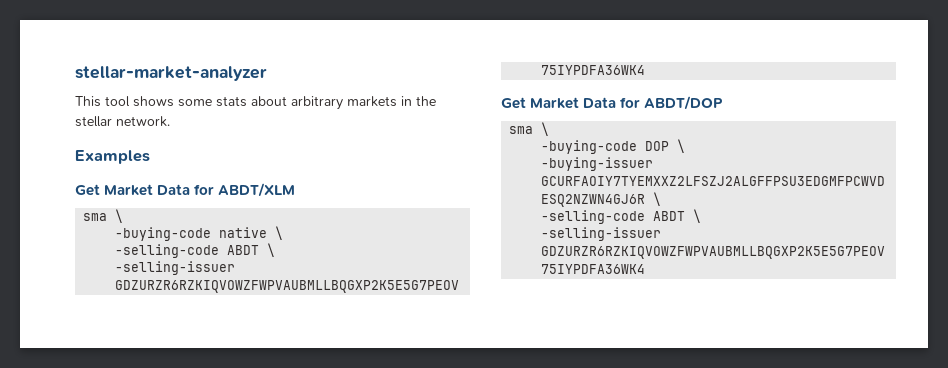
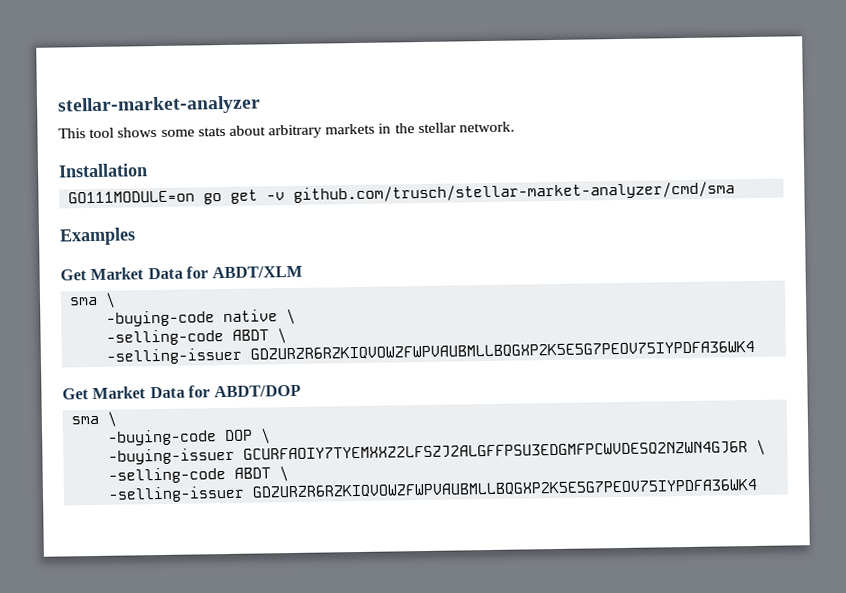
+ Installation
+ GO111MODULE=on go get -v github.com/trusch/stellar-market-analyzer/cmd/sma

